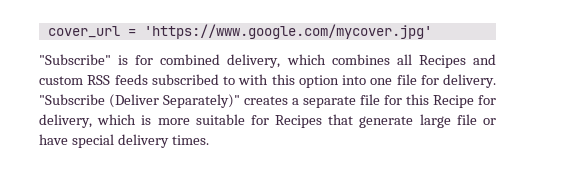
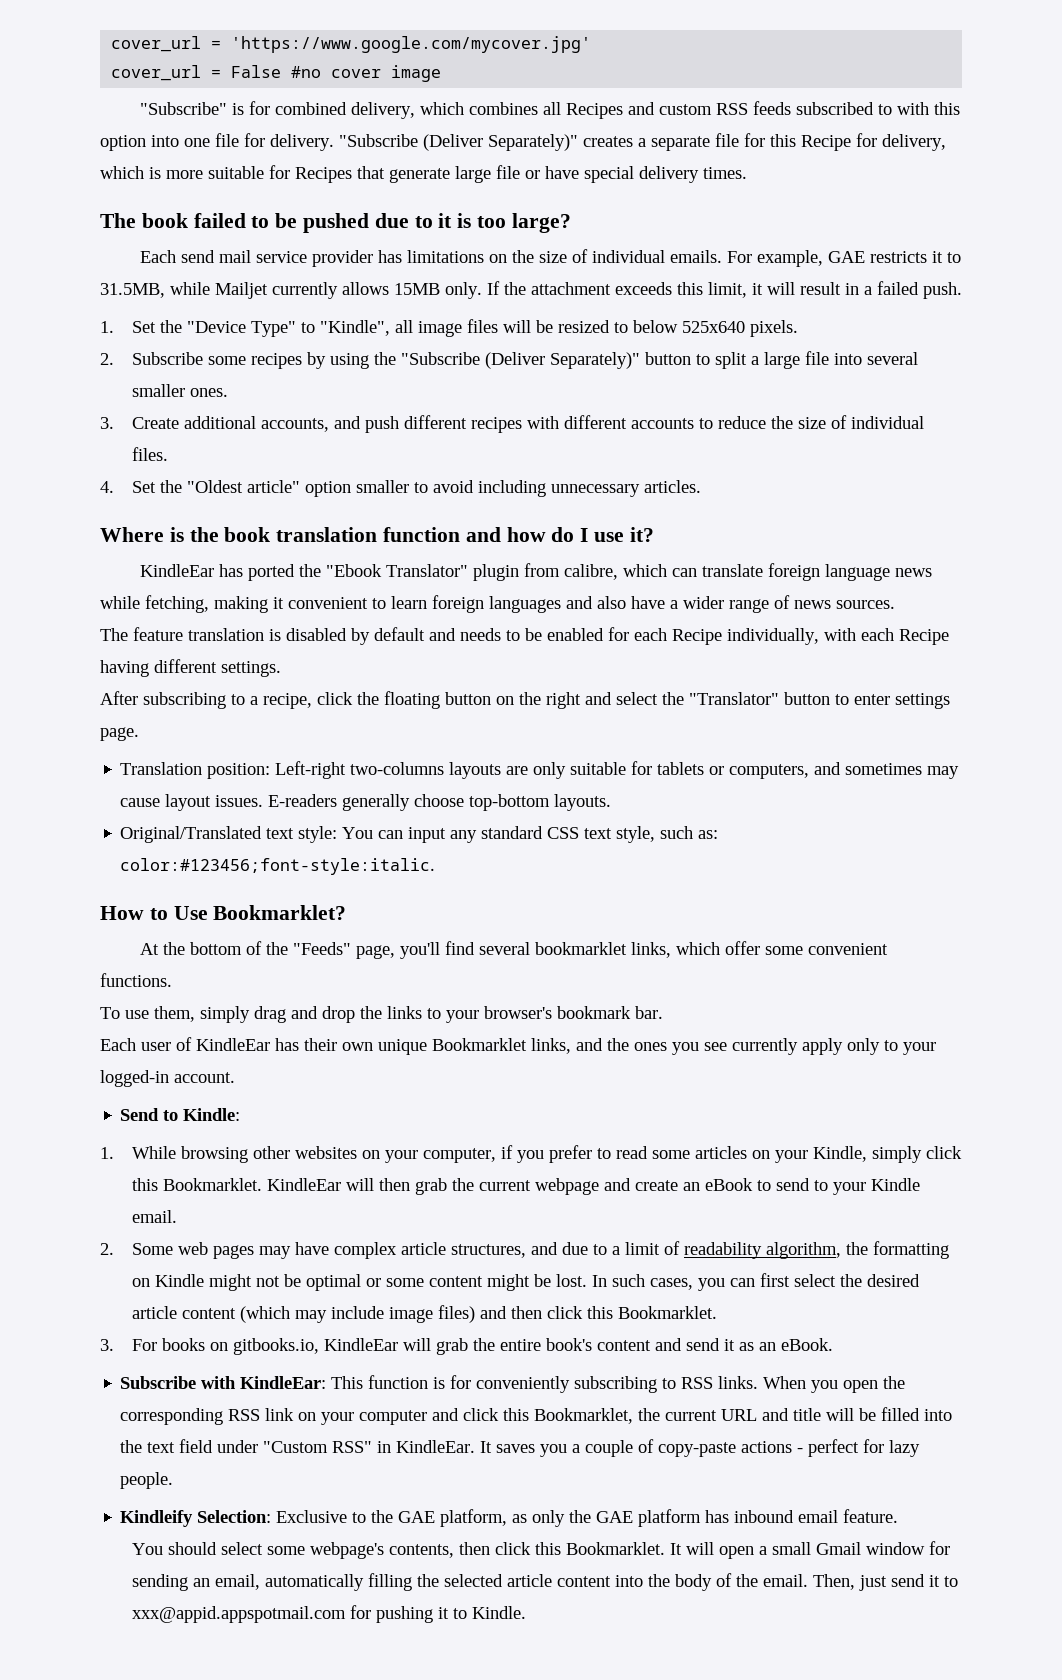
+ cover_url = False #no cover image
+ The book failed to be pushed due to it is too large?
+ Each send mail service provider has limitations on the size of individual emails. For example, GAE restricts it to 31.5MB, while Mailjet currently allows 15MB only. If the attachment exceeds this limit, it will result in a failed push.
+ 1. Set the "Device Type" to "Kindle", all image files will be resized to below 525x640 pixels.
+ 2. Subscribe some recipes by using the "Subscribe (Deliver Separately)" button to split a large file into several smaller ones.
+ 3. Create additional accounts, and push different recipes with different accounts to reduce the size of individual files.
+ 4. Set the "Oldest article" option smaller to avoid including unnecessary articles.
+ Where is the book translation function and how do I use it?
+ KindleEar has ported the "Ebook Translator" plugin from calibre, which can translate foreign language news while fetching, making it convenient to learn foreign languages and also have a wider range of news sources.
+ The feature translation is disabled by default and needs to be enabled for each Recipe individually, with each Recipe having different settings.
+ After subscribing to a recipe, click the floating button on the right and select the "Translator" button to enter settings page.
+ Translation position: Left-right two-columns layouts are only suitable for tablets or computers, and sometimes may cause layout issues. E-readers generally choose top-bottom layouts.
+ Original/Translated text style: You can input any standard CSS text style, such as: color:#123456;font-style:italic.
+ How to Use Bookmarklet?
+ At the bottom of the "Feeds" page, you'll find several bookmarklet links, which offer some convenient functions.
+ To use them, simply drag and drop the links to your browser's bookmark bar.
+ Each user of KindleEar has their own unique Bookmarklet links, and the ones you see currently apply only to your logged-in account.
+ Send to Kindle:
+ 1. While browsing other websites on your computer, if you prefer to read some articles on your Kindle, simply click this Bookmarklet. KindleEar will then grab the current webpage and create an eBook to send to your Kindle email.
+ 2. Some web pages may have complex article structures, and due to a limit of readability algorithm, the formatting on Kindle might not be optimal or some content might be lost. In such cases, you can first select the desired article content (which may include image files) and then click this Bookmarklet.
+ 3. For books on gitbooks.io, KindleEar will grab the entire book's content and send it as an eBook.
+ Subscribe with KindleEar: This function is for conveniently subscribing to RSS links. When you open the corresponding RSS link on your computer and click this Bookmarklet, the current URL and title will be filled into the text field under "Custom RSS" in KindleEar. It saves you a couple of copy-paste actions - perfect for lazy people.
+ Kindleify Selection: Exclusive to the GAE platform, as only the GAE platform has inbound email feature.
+ You should select some webpage's contents, then click this Bookmarklet. It will open a small Gmail window for sending an email, automatically filling the selected article content into the body of the email. Then, just send it to xxx@appid.appspotmail.com for pushing it to Kindle.

